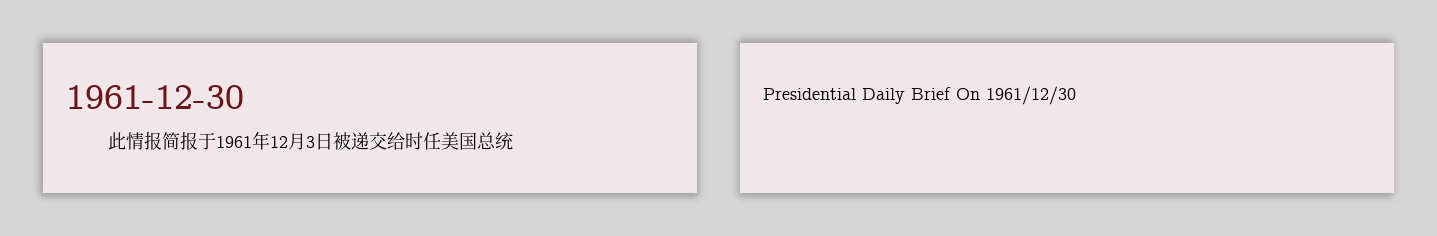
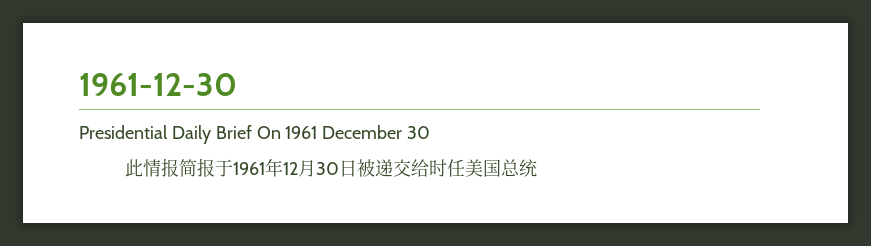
+ Presidential Daily Brief On 1961 December 30
- 此情报简报于1961年12月3日被递交给时任美国总统
+ 此情报简报于1961年12月30日被递交给时任美国总统
- Presidential Daily Brief On 1961/12/30

